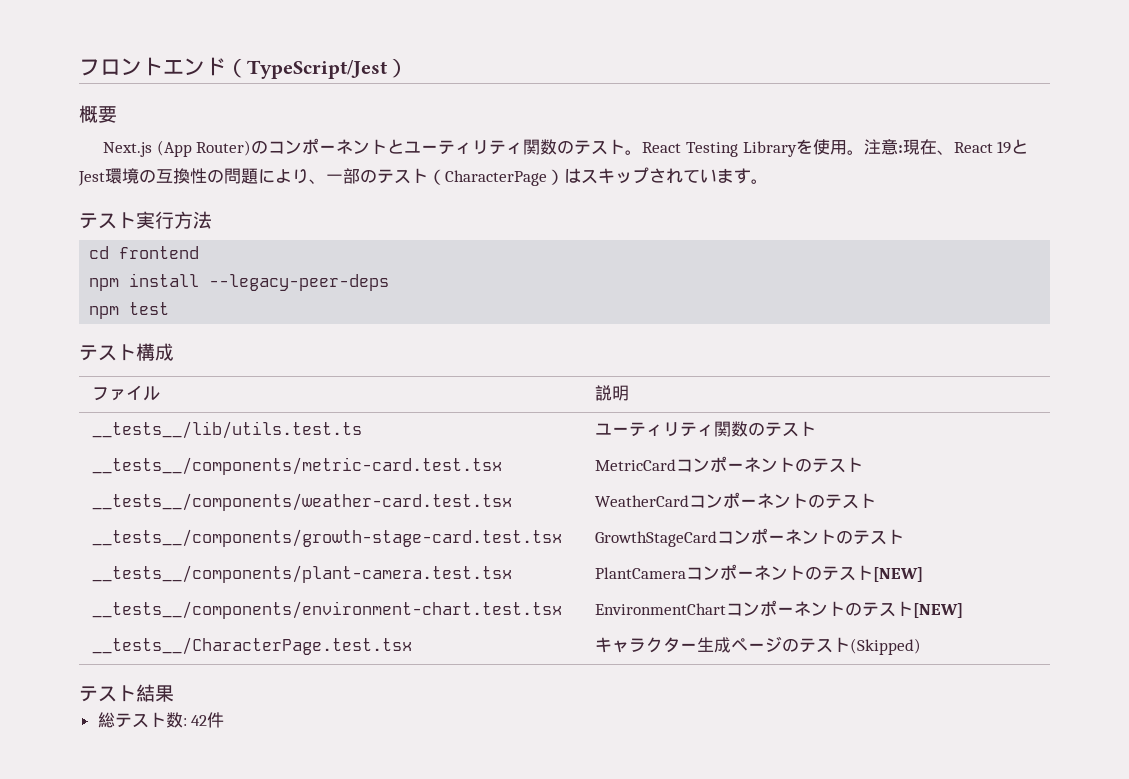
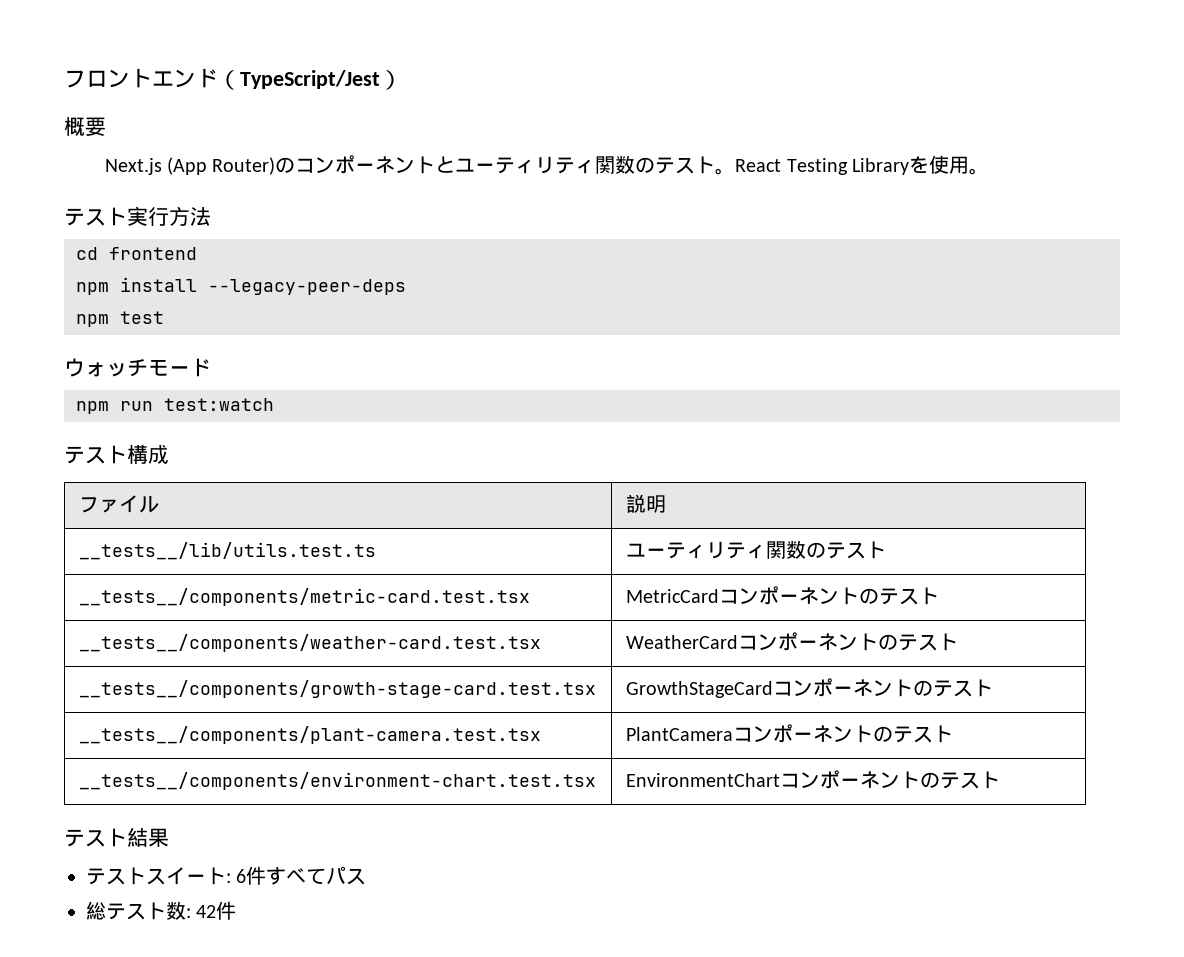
- 注意:現在、React 19とJest環境の互換性の問題により、一部のテスト（CharacterPage）はスキップされています。
+ ウォッチモード
+ npm run test:watch
- __tests__/components/plant-camera.test.tsx | PlantCameraコンポーネントのテスト[NEW]
+ __tests__/components/plant-camera.test.tsx | PlantCameraコンポーネントのテスト
- __tests__/components/environment-chart.test.tsx | EnvironmentChartコンポーネントのテスト[NEW]
- __tests__/CharacterPage.test.tsx | キャラクター生成ページのテスト(Skipped)
+ __tests__/components/environment-chart.test.tsx | EnvironmentChartコンポーネントのテスト
  テスト結果
+ テストスイート: 6件すべてパス

